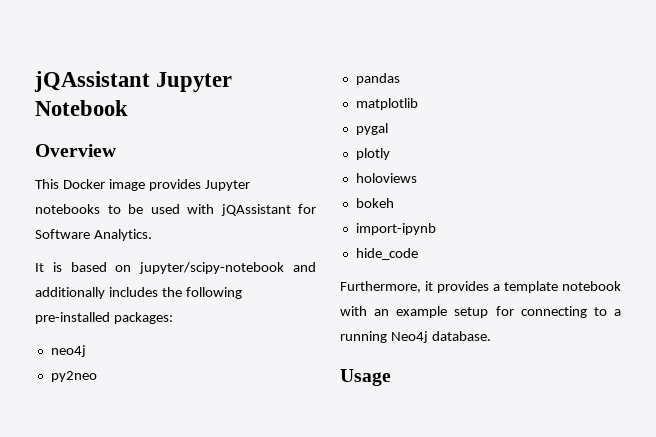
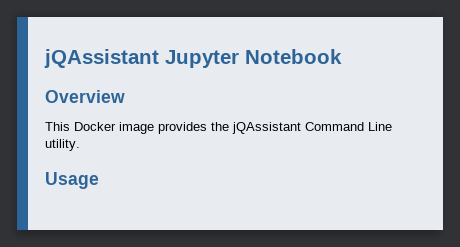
- This Docker image provides Jupyter notebooks to be used with jQAssistant for Software Analytics.
- It is based on jupyter/scipy-notebook and additionally includes the following pre-installed packages:
- neo4j
- py2neo
- pandas
- matplotlib
- pygal
- plotly
- holoviews
- bokeh
- import-ipynb
- hide_code
- Furthermore, it provides a template notebook with an example setup for connecting to a running Neo4j database.
+ This Docker image provides the jQAssistant Command Line utility.

